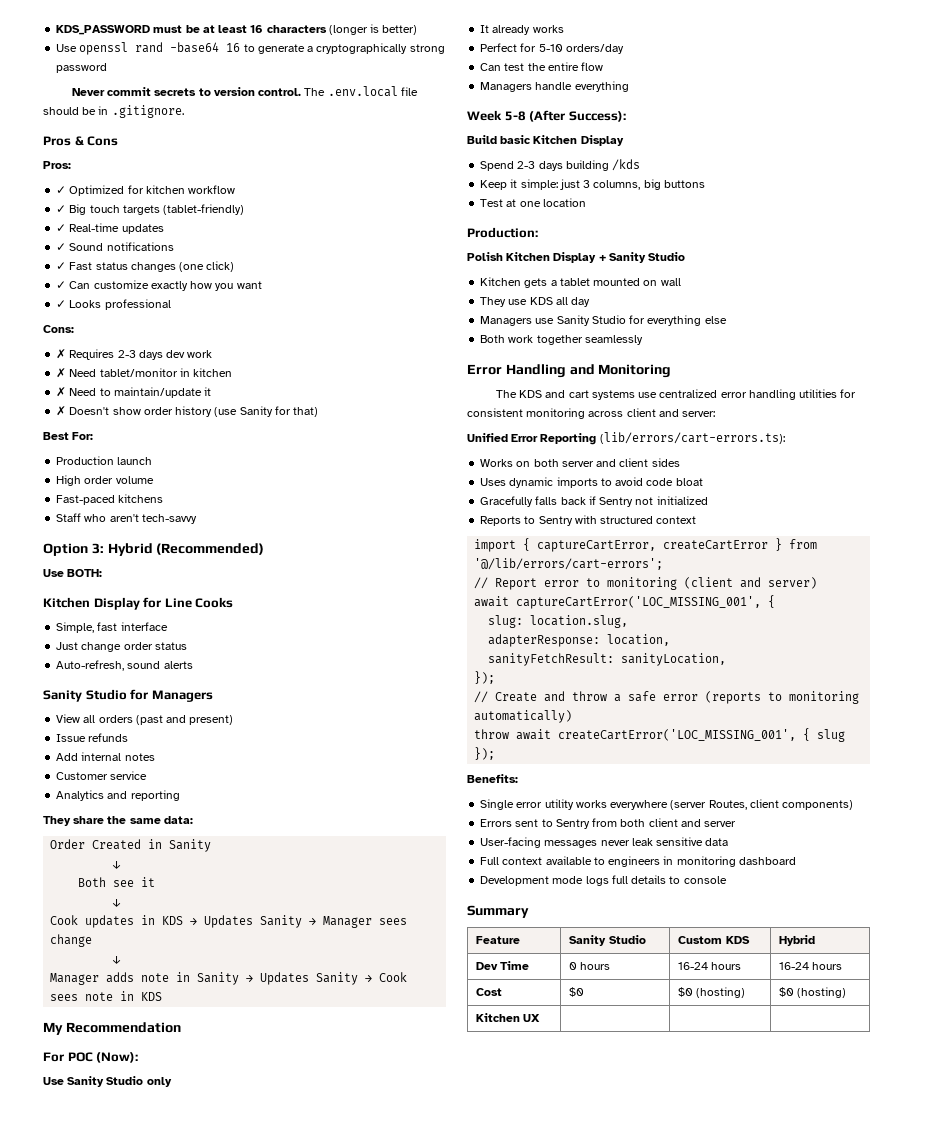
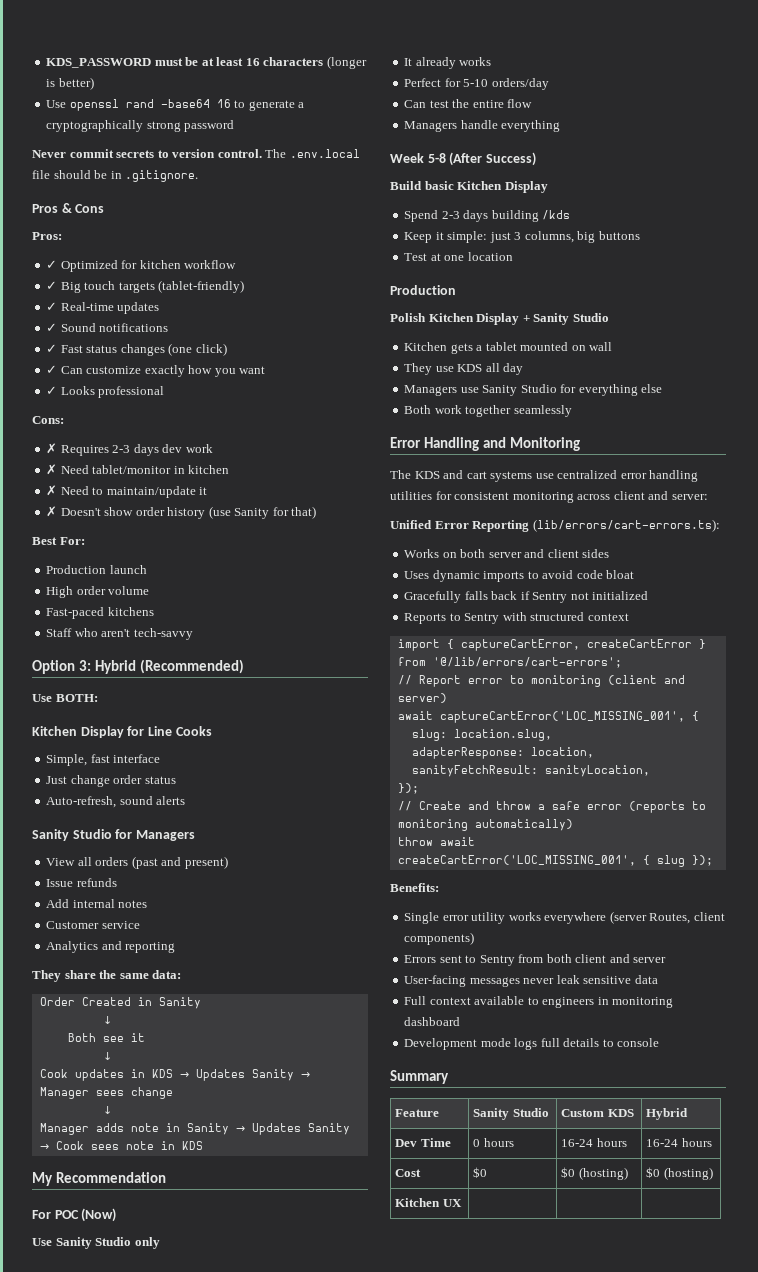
- For POC (Now):
+ For POC (Now)
- Week 5-8 (After Success):
+ Week 5-8 (After Success)
  Test at one location
- Production:
+ Production

